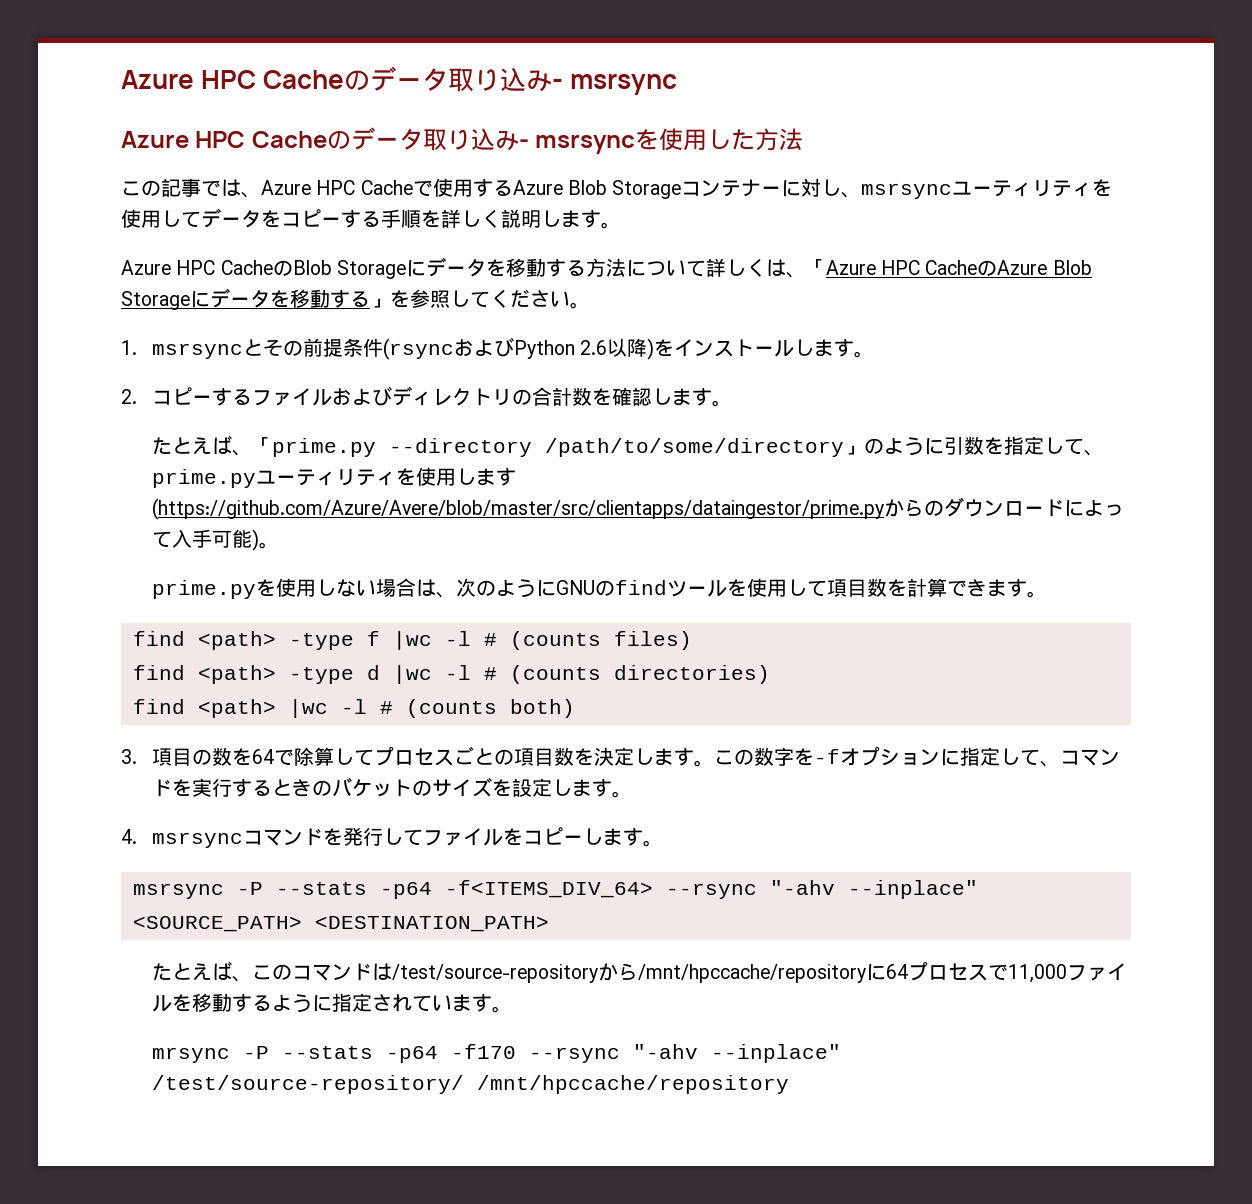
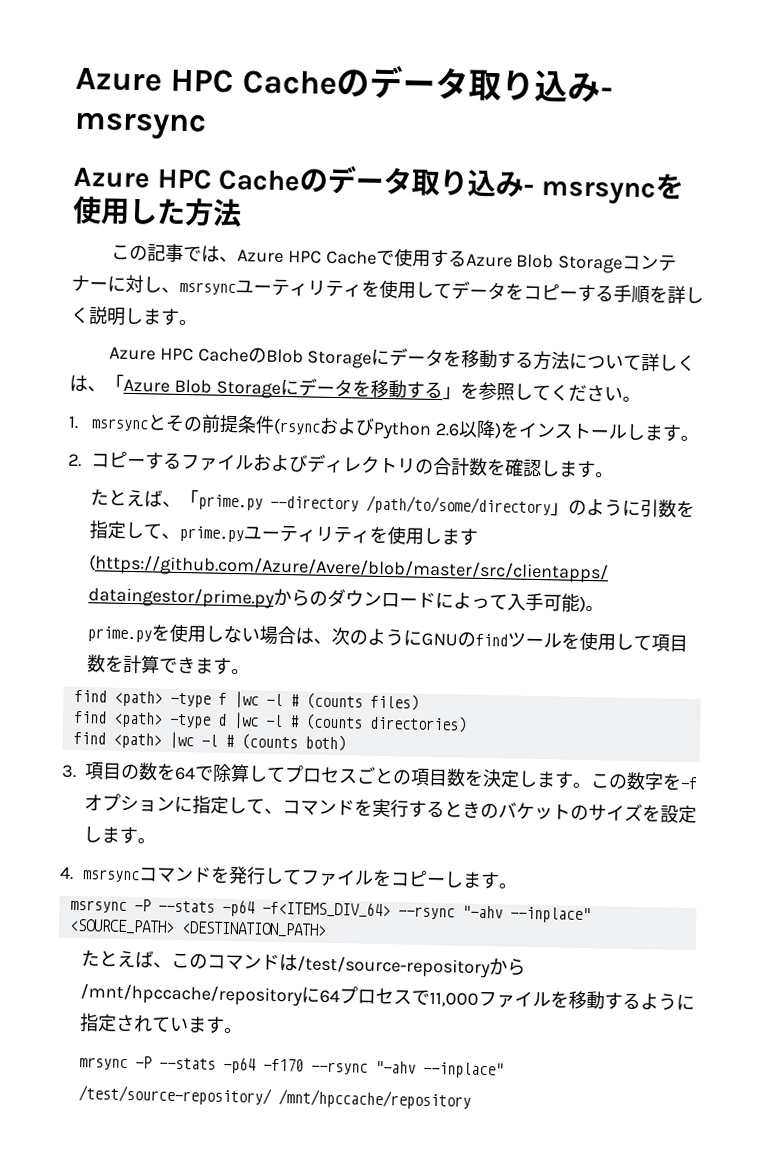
- Azure HPC CacheのBlob Storageにデータを移動する方法について詳しくは、「Azure HPC CacheのAzure Blob Storageにデータを移動する」を参照してください。
+ Azure HPC CacheのBlob Storageにデータを移動する方法について詳しくは、「Azure Blob Storageにデータを移動する」を参照してください。

